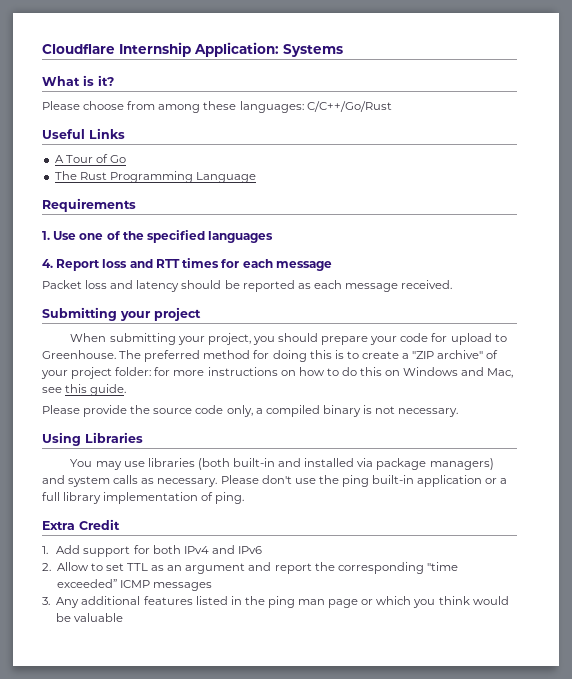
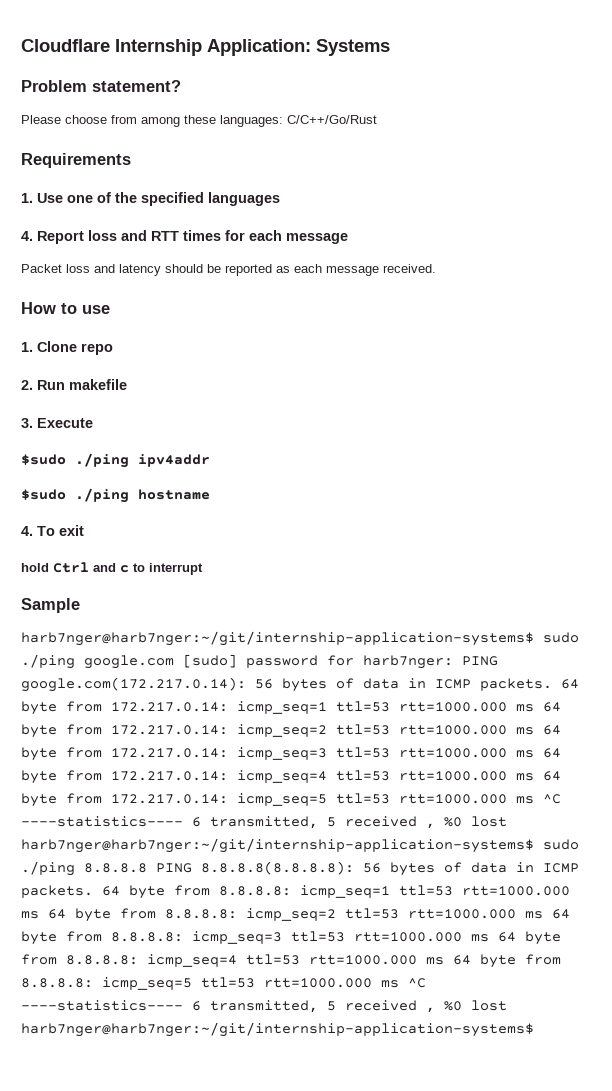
- What is it?
+ Problem statement?
- Useful Links
- A Tour of Go
- The Rust Programming Language
- Submitting your project
- When submitting your project, you should prepare your code for upload to Greenhouse. The preferred method for doing this is to create a "ZIP archive" of your project folder: for more instructions on how to do this on Windows and Mac, see this guide.
- Please provide the source code only, a compiled binary is not necessary.
- Using Libraries
- You may use libraries (both built-in and installed via package managers) and system calls as necessary. Please don't use the ping built-in application or a full library implementation of ping.
- Extra Credit
- 1. Add support for both IPv4 and IPv6
- 2. Allow to set TTL as an argument and report the corresponding "time exceeded” ICMP messages
- 3. Any additional features listed in the ping man page or which you think would be valuable
+ How to use
+ 1. Clone repo
+ 2. Run makefile
+ 3. Execute
+ $sudo ./ping ipv4addr
+ $sudo ./ping hostname
+ 4. To exit
+ hold Ctrl and c to interrupt
+ Sample
+ harb7nger@harb7nger:~/git/internship-application-systems$ sudo ./ping google.com [sudo] password for harb7nger: PING google.com(172.217.0.14): 56 bytes of data in ICMP packets. 64 byte from 172.217.0.14: icmp_seq=1 ttl=53 rtt=1000.000 ms 64 byte from 172.217.0.14: icmp_seq=2 ttl=53 rtt=1000.000 ms 64 byte from 172.217.0.14: icmp_seq=3 ttl=53 rtt=1000.000 ms 64 byte from 172.217.0.14: icmp_seq=4 ttl=53 rtt=1000.000 ms 64 byte from 172.217.0.14: icmp_seq=5 ttl=53 rtt=1000.000 ms ^C ----statistics---- 6 transmitted, 5 received , %0 lost harb7nger@harb7nger:~/git/internship-application-systems$ sudo ./ping 8.8.8.8 PING 8.8.8.8(8.8.8.8): 56 bytes of data in ICMP packets. 64 byte from 8.8.8.8: icmp_seq=1 ttl=53 rtt=1000.000 ms 64 byte from 8.8.8.8: icmp_seq=2 ttl=53 rtt=1000.000 ms 64 byte from 8.8.8.8: icmp_seq=3 ttl=53 rtt=1000.000 ms 64 byte from 8.8.8.8: icmp_seq=4 ttl=53 rtt=1000.000 ms 64 byte from 8.8.8.8: icmp_seq=5 ttl=53 rtt=1000.000 ms ^C ----statistics---- 6 transmitted, 5 received , %0 lost harb7nger@harb7nger:~/git/internship-application-systems$

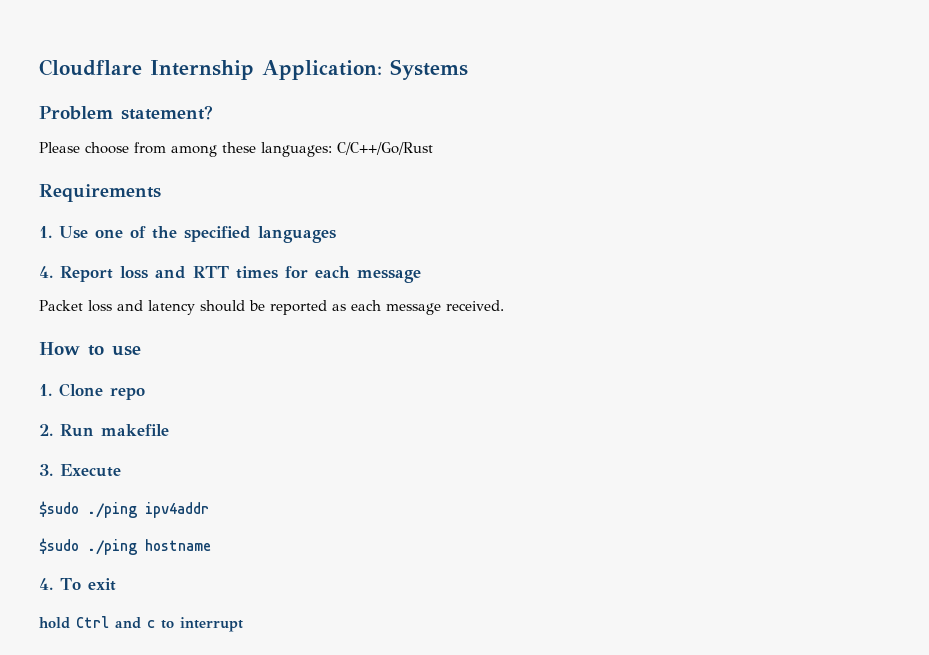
- Sample
- harb7nger@harb7nger:~/git/internship-application-systems$ sudo ./ping google.com [sudo] password for harb7nger: PING google.com(172.217.0.14): 56 bytes of data in ICMP packets. 64 byte from 172.217.0.14: icmp_seq=1 ttl=53 rtt=1000.000 ms 64 byte from 172.217.0.14: icmp_seq=2 ttl=53 rtt=1000.000 ms 64 byte from 172.217.0.14: icmp_seq=3 ttl=53 rtt=1000.000 ms 64 byte from 172.217.0.14: icmp_seq=4 ttl=53 rtt=1000.000 ms 64 byte from 172.217.0.14: icmp_seq=5 ttl=53 rtt=1000.000 ms ^C ----statistics---- 6 transmitted, 5 received , %0 lost harb7nger@harb7nger:~/git/internship-application-systems$ sudo ./ping 8.8.8.8 PING 8.8.8.8(8.8.8.8): 56 bytes of data in ICMP packets. 64 byte from 8.8.8.8: icmp_seq=1 ttl=53 rtt=1000.000 ms 64 byte from 8.8.8.8: icmp_seq=2 ttl=53 rtt=1000.000 ms 64 byte from 8.8.8.8: icmp_seq=3 ttl=53 rtt=1000.000 ms 64 byte from 8.8.8.8: icmp_seq=4 ttl=53 rtt=1000.000 ms 64 byte from 8.8.8.8: icmp_seq=5 ttl=53 rtt=1000.000 ms ^C ----statistics---- 6 transmitted, 5 received , %0 lost harb7nger@harb7nger:~/git/internship-application-systems$

